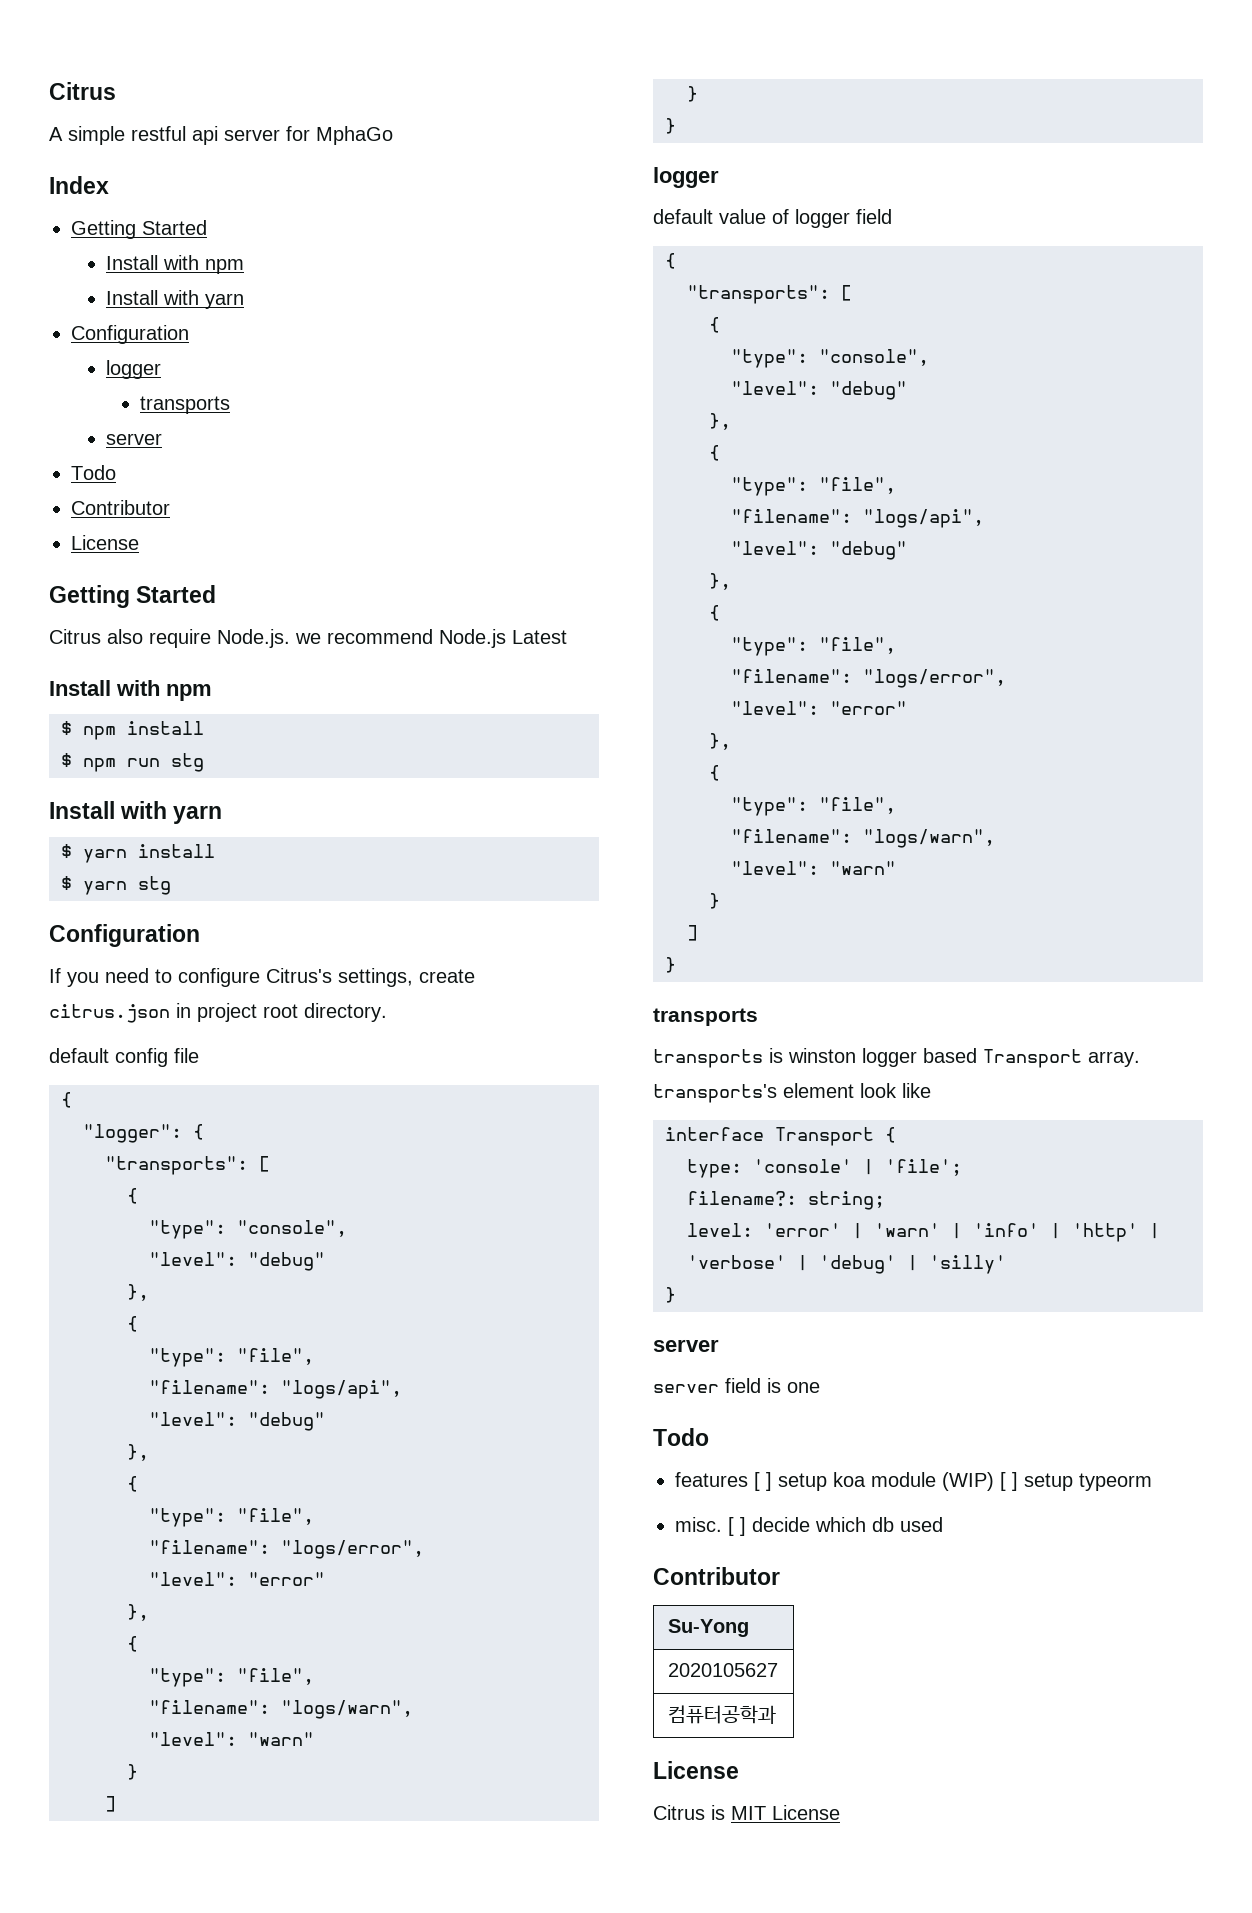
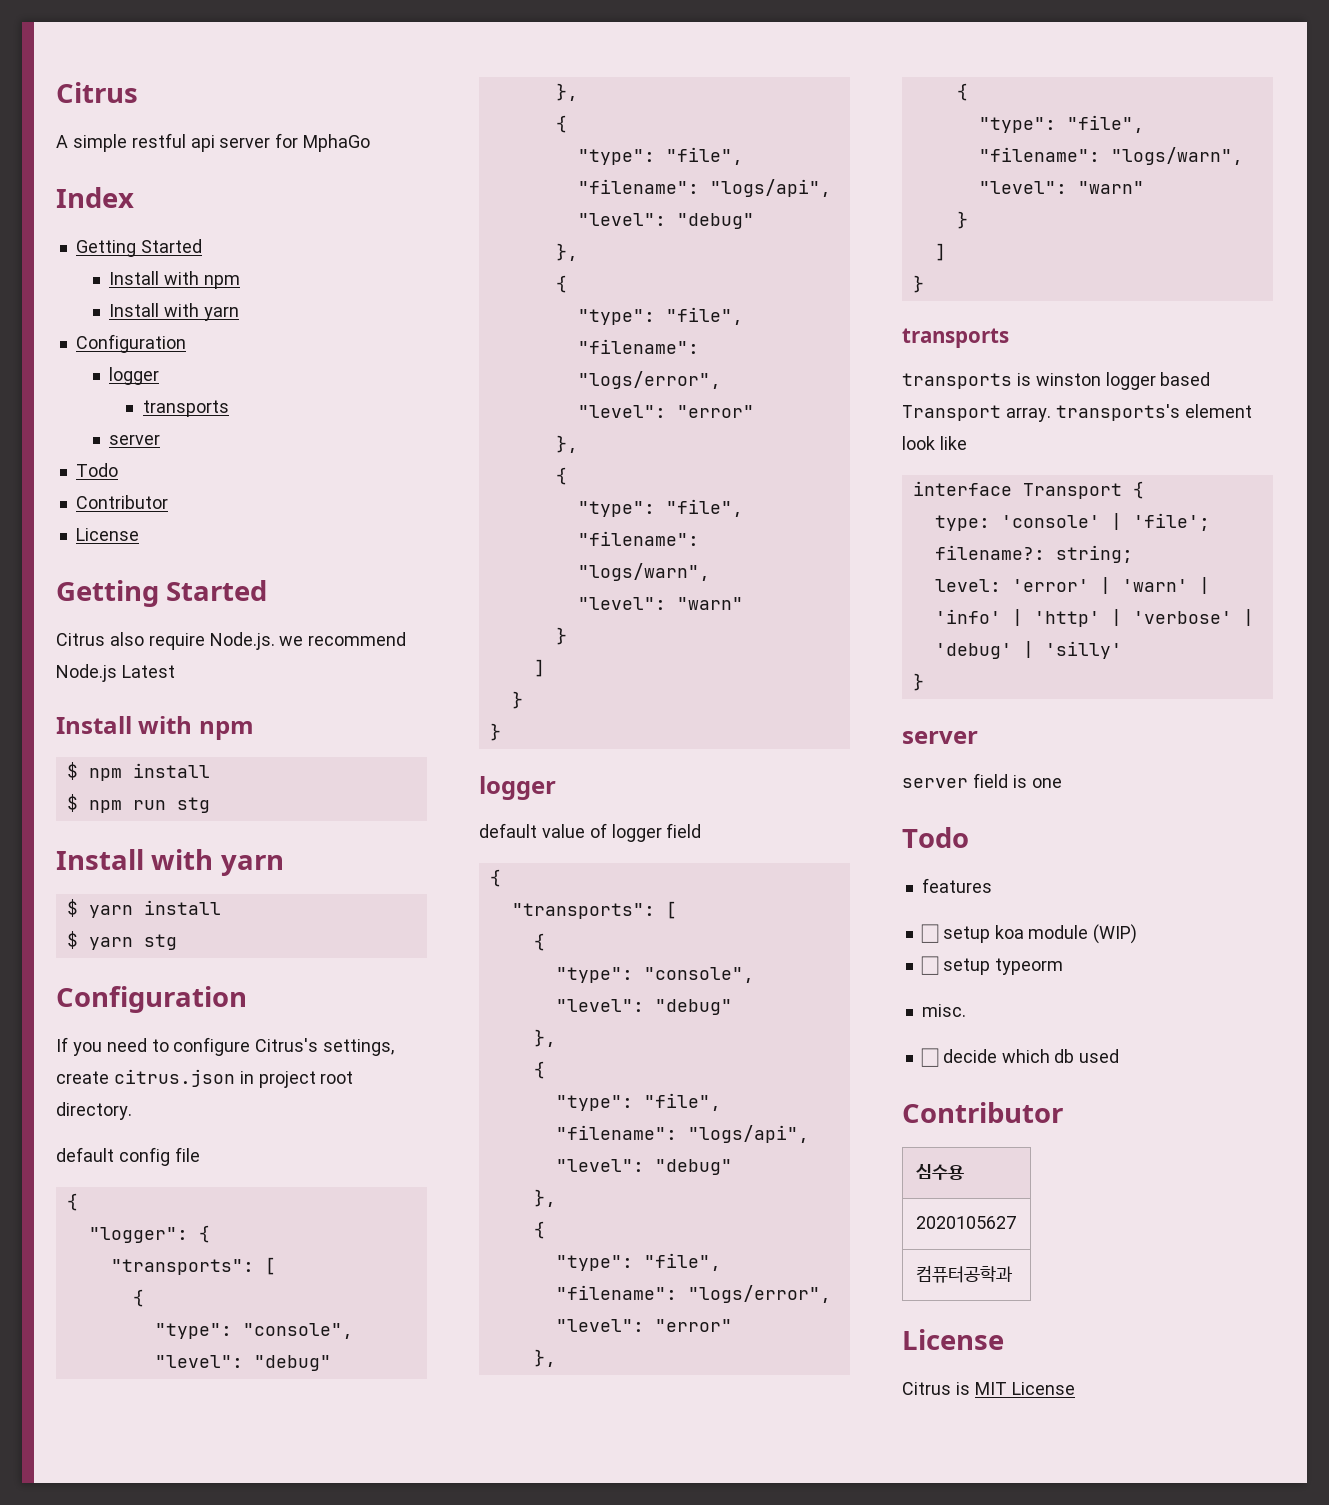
- features [ ] setup koa module (WIP) [ ] setup typeorm
+ features
+ ☐ setup koa module (WIP)
+ ☐ setup typeorm
- misc. [ ] decide which db used
+ misc.
+ ☐ decide which db used
- Su-Yong
+ 심수용

